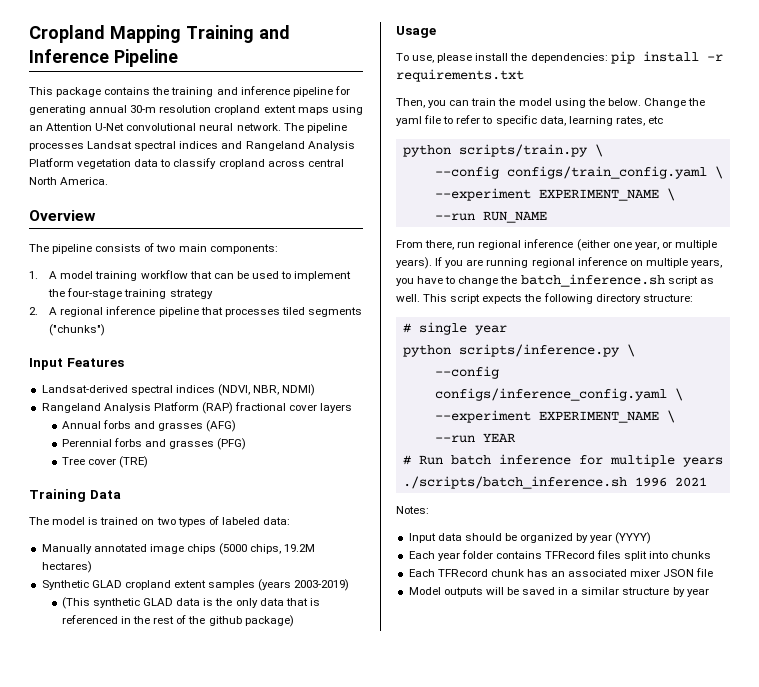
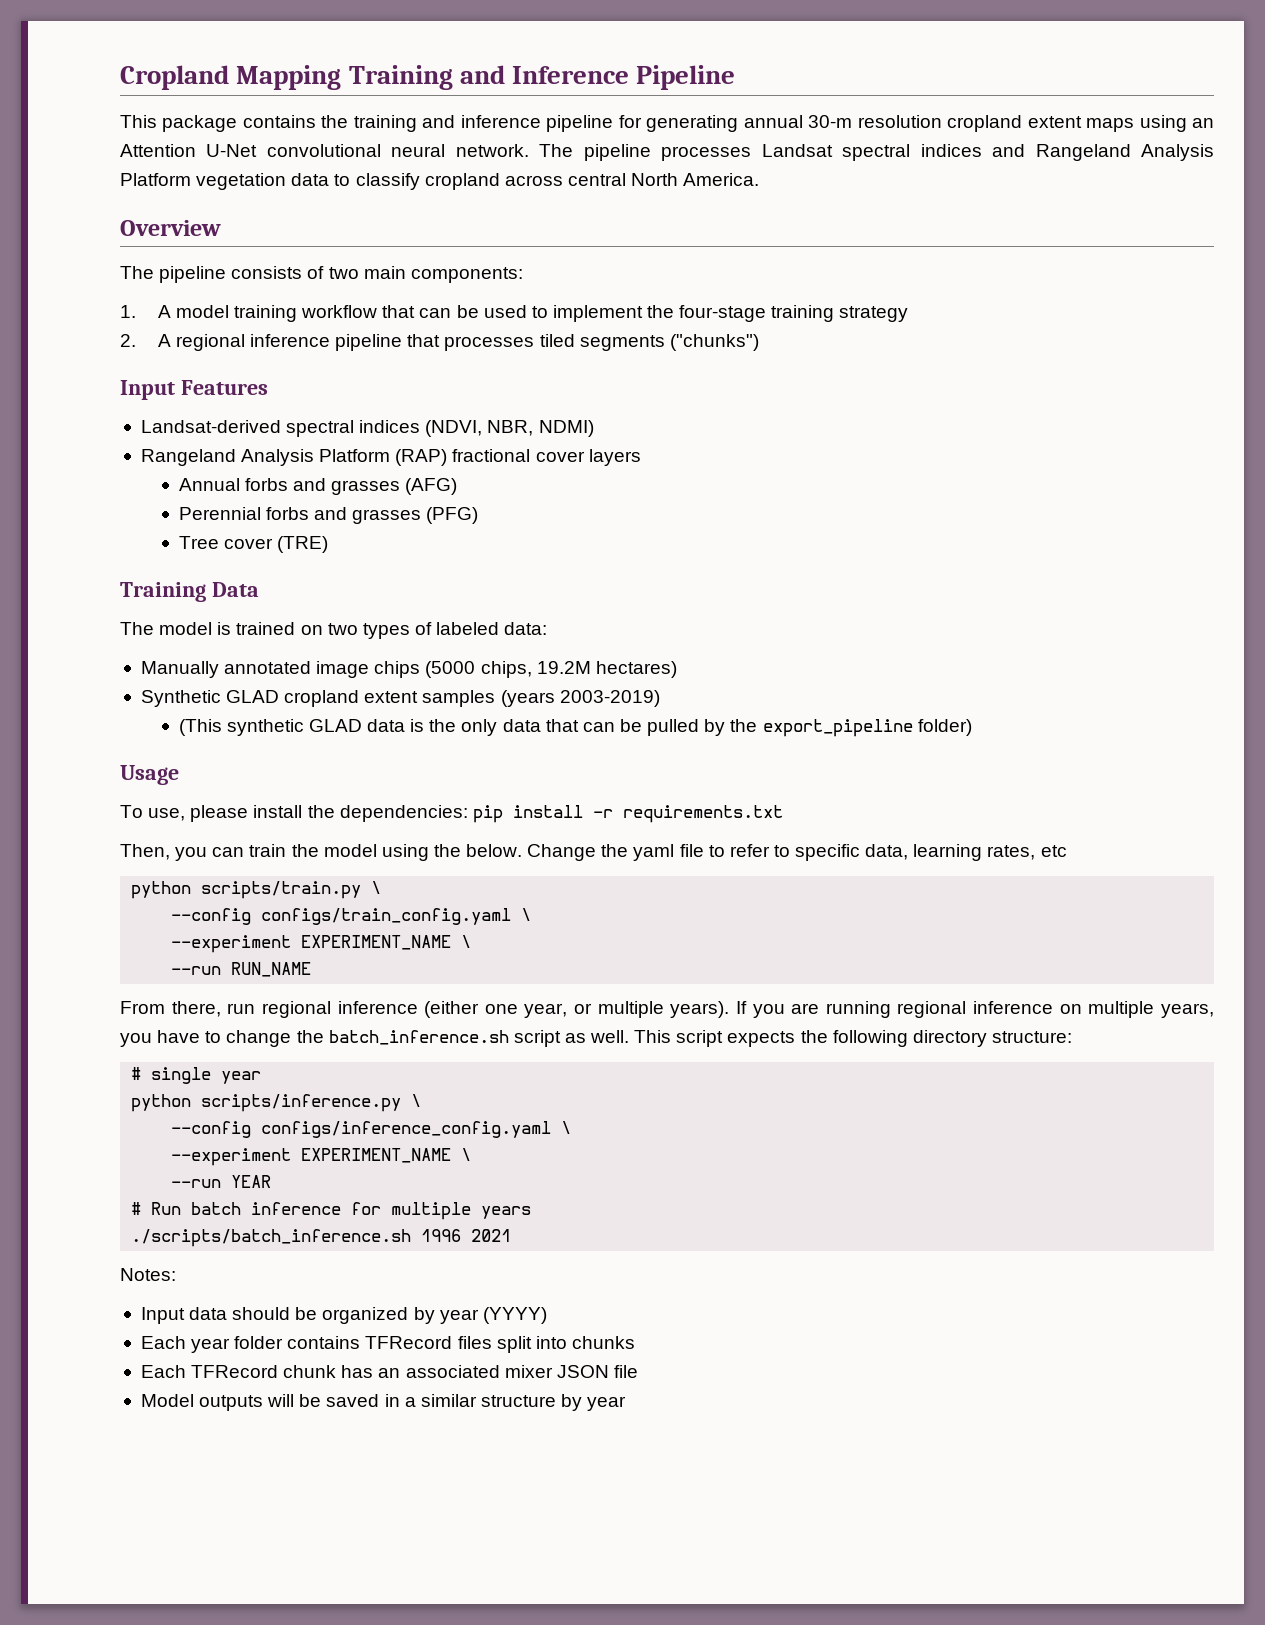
- (This synthetic GLAD data is the only data that is referenced in the rest of the github package)
+ (This synthetic GLAD data is the only data that can be pulled by the export_pipeline folder)

